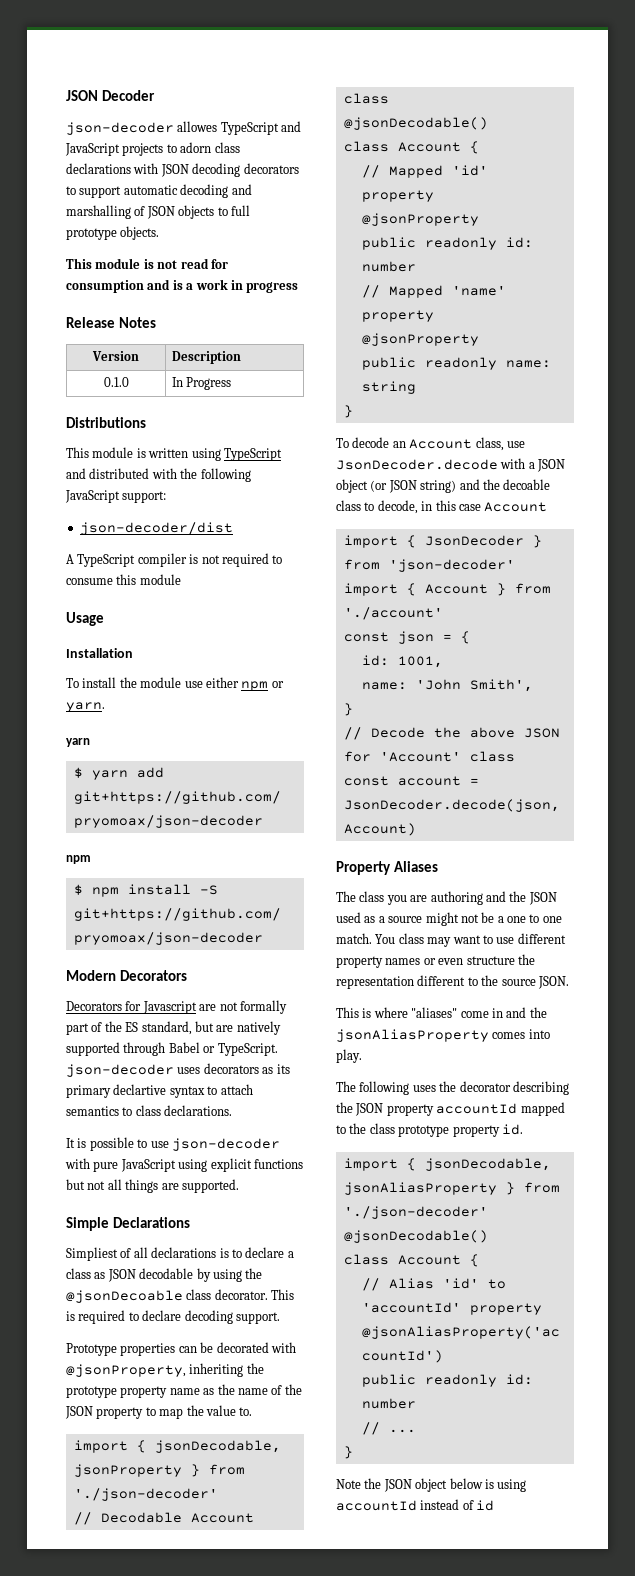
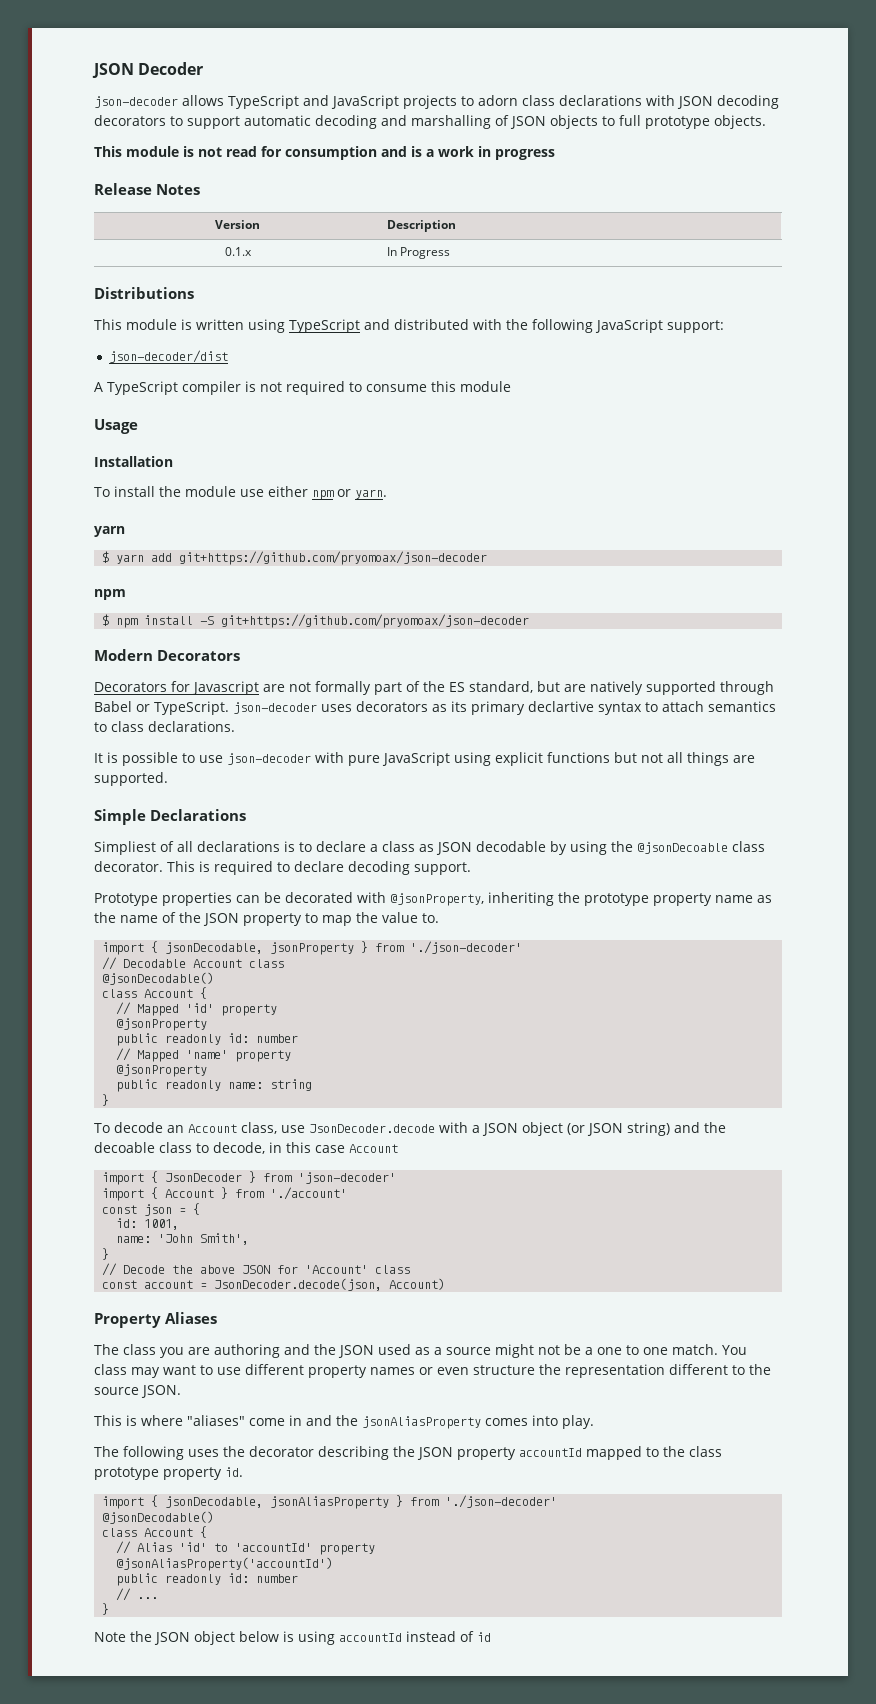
- json-decoder allowes TypeScript and JavaScript projects to adorn class declarations with JSON decoding decorators to support automatic decoding and marshalling of JSON objects to full prototype objects.
+ json-decoder allows TypeScript and JavaScript projects to adorn class declarations with JSON decoding decorators to support automatic decoding and marshalling of JSON objects to full prototype objects.
- 0.1.0 | In Progress
+ 0.1.x | In Progress

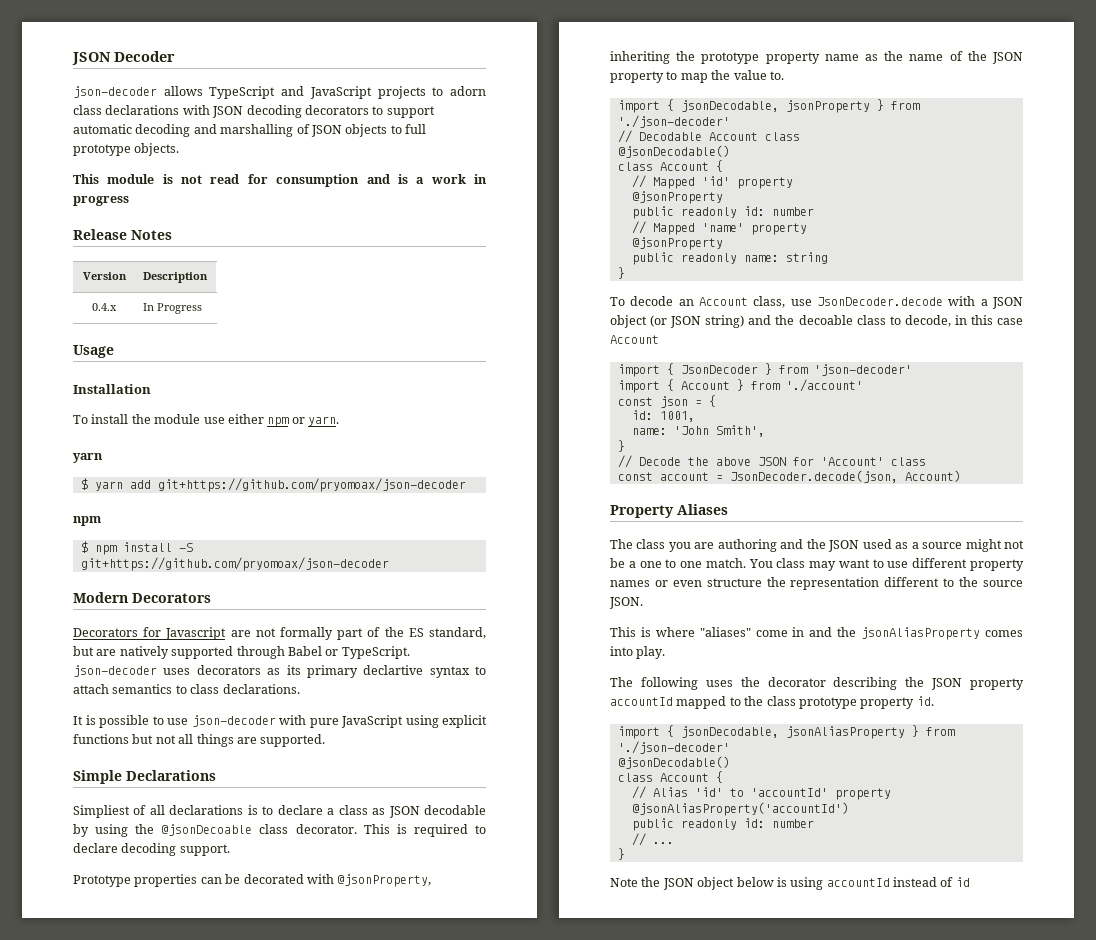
- 0.1.x | In Progress
+ 0.4.x | In Progress
- Distributions
- This module is written using TypeScript and distributed with the following JavaScript support:
- json-decoder/dist
- A TypeScript compiler is not required to consume this module

